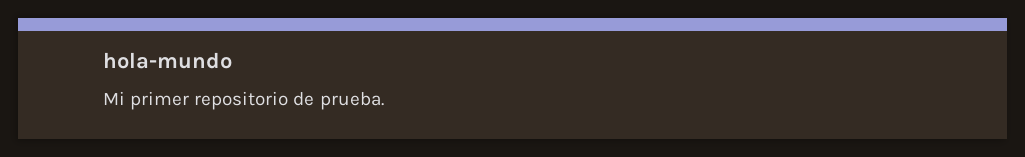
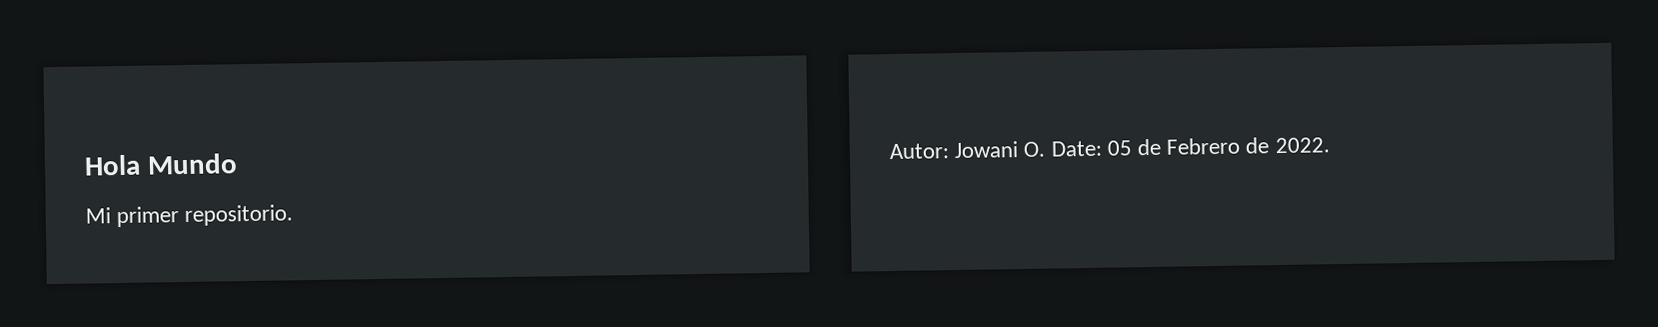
- hola-mundo
+ Hola Mundo
- Mi primer repositorio de prueba.
+ Mi primer repositorio.
+ Autor: Jowani O. Date: 05 de Febrero de 2022.

